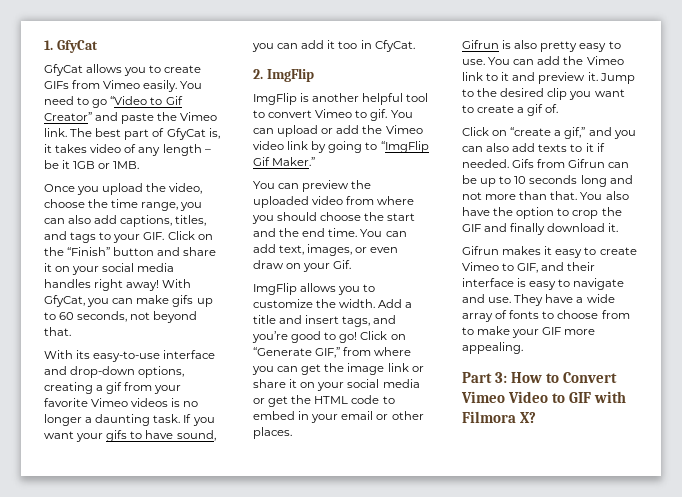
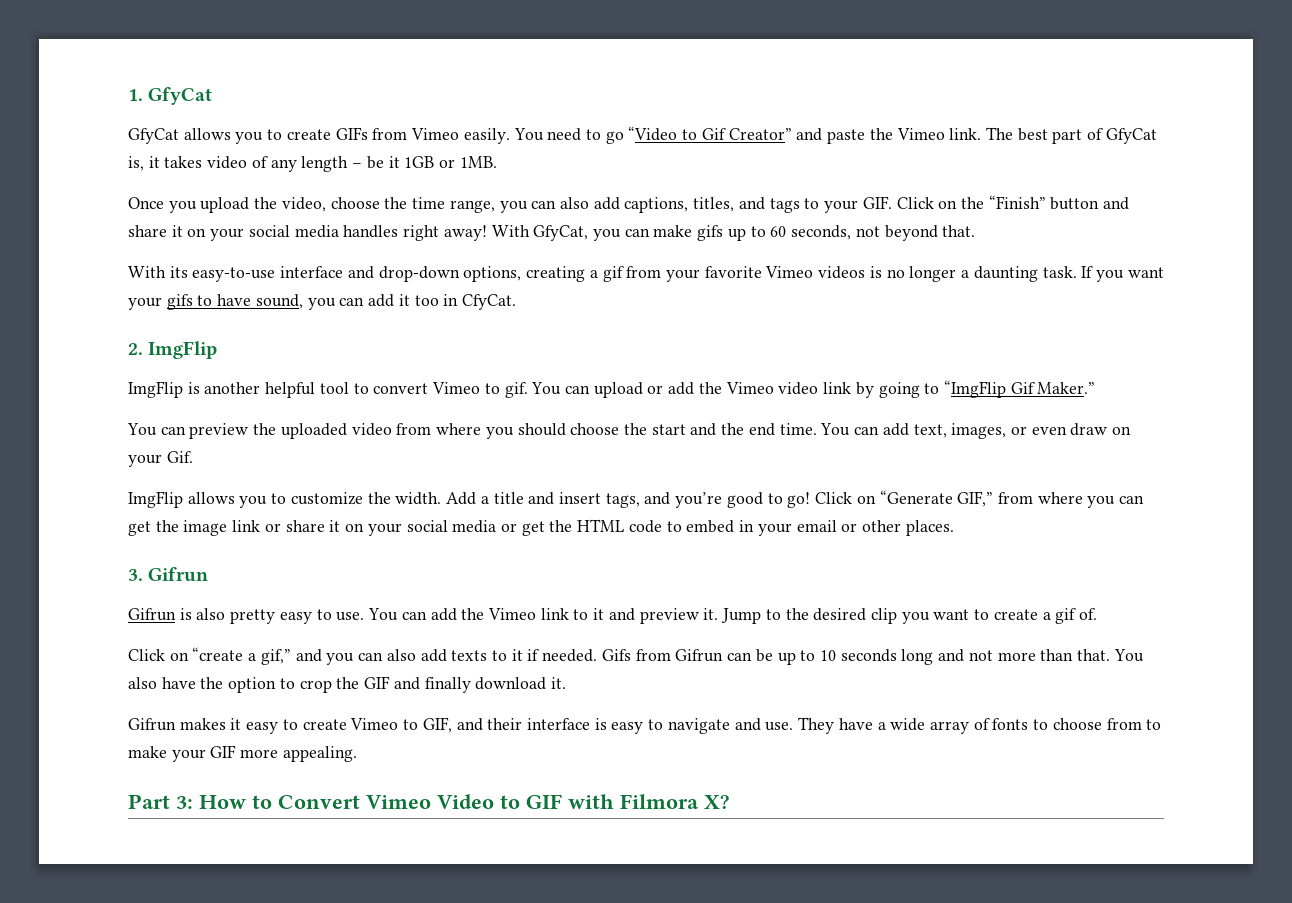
+ 3. Gifrun

